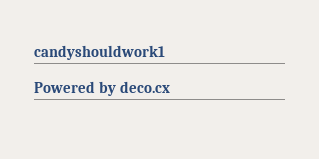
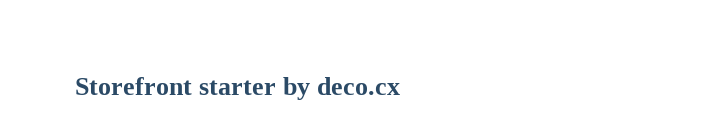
- candyshouldwork1
- Powered by deco.cx
+ Storefront starter by deco.cx

